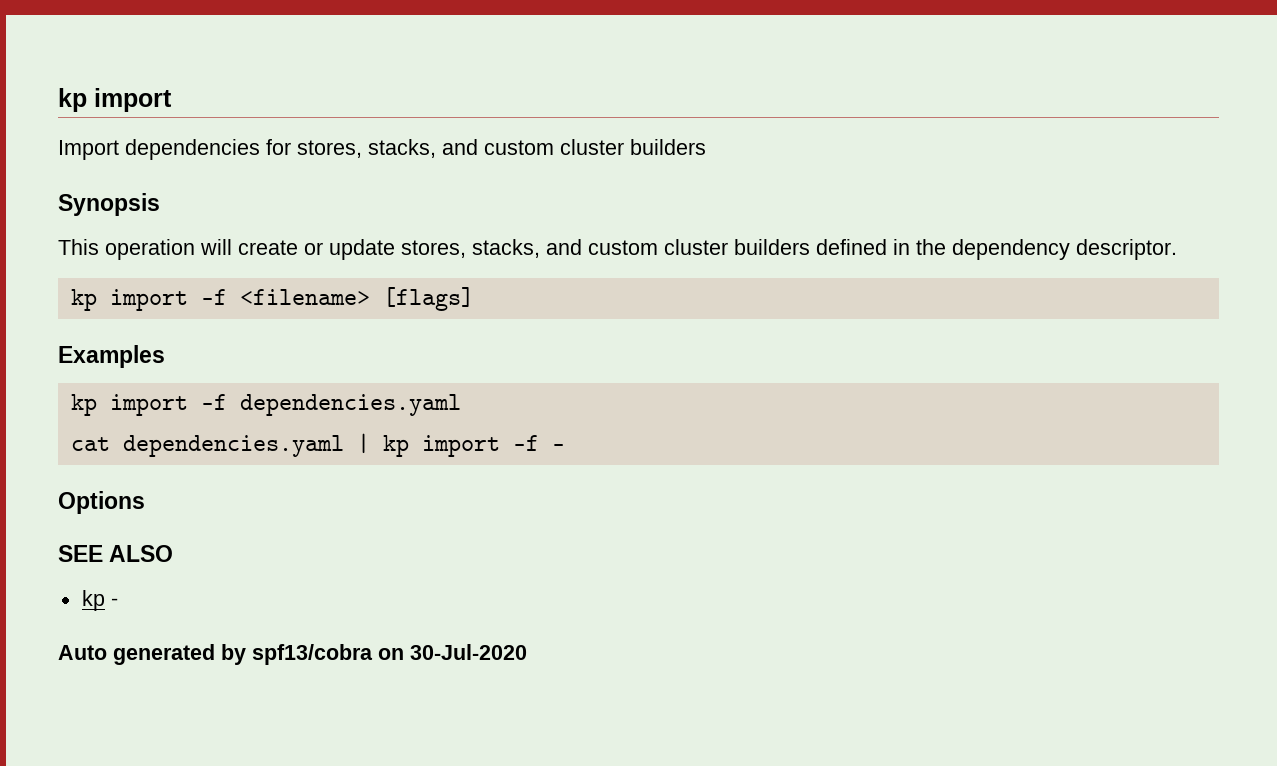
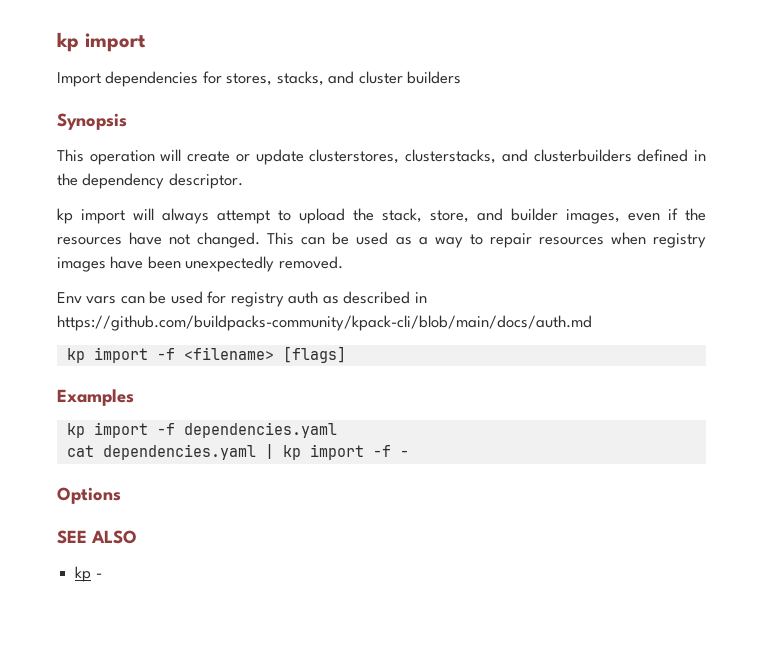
- Import dependencies for stores, stacks, and custom cluster builders
+ Import dependencies for stores, stacks, and cluster builders
- This operation will create or update stores, stacks, and custom cluster builders defined in the dependency descriptor.
+ This operation will create or update clusterstores, clusterstacks, and clusterbuilders defined in the dependency descriptor.
+ kp import will always attempt to upload the stack, store, and builder images, even if the resources have not changed. This can be used as a way to repair resources when registry images have been unexpectedly removed.
+ Env vars can be used for registry auth as described in https://github.com/buildpacks-community/kpack-cli/blob/main/docs/auth.md
- Auto generated by spf13/cobra on 30-Jul-2020

